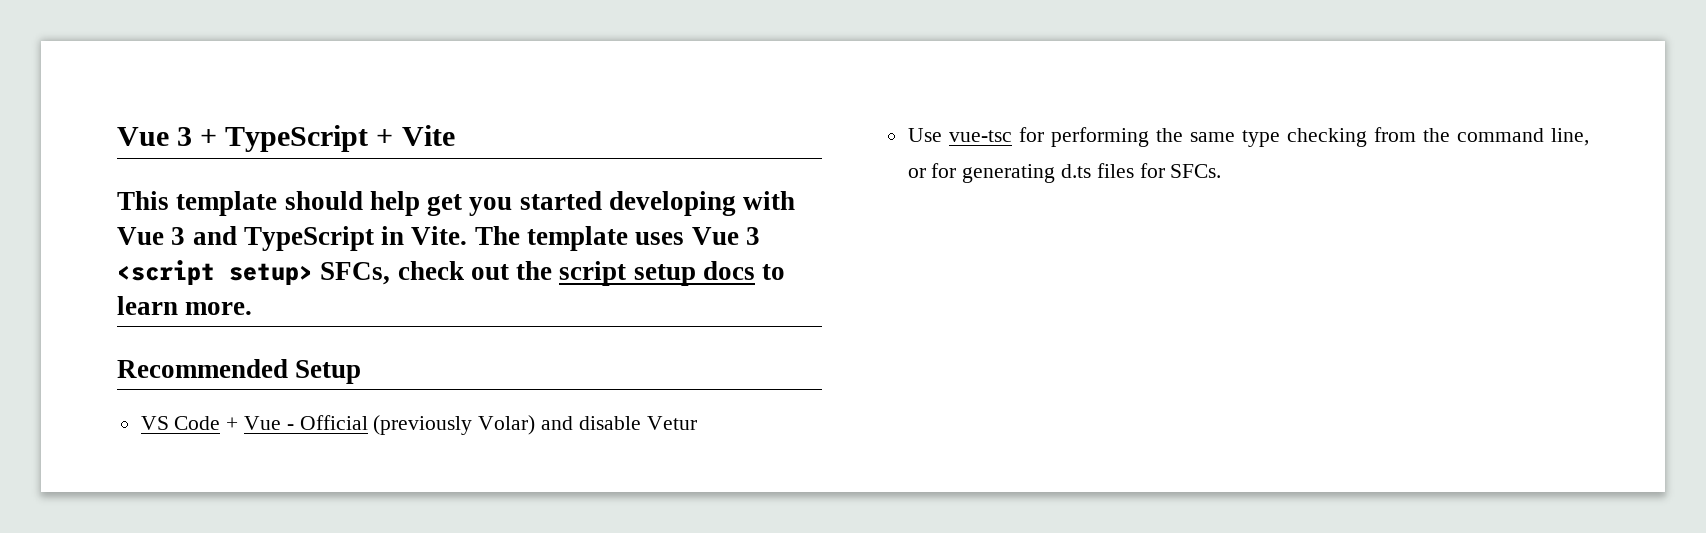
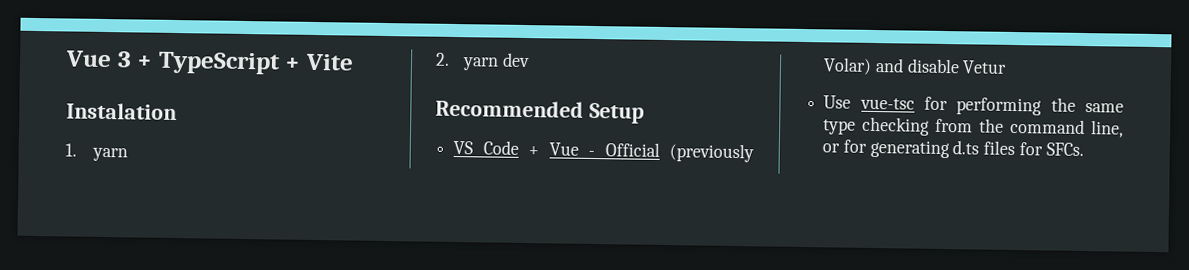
- This template should help get you started developing with Vue 3 and TypeScript in Vite. The template uses Vue 3 <script setup> SFCs, check out the script setup docs to learn more.
+ Instalation
+ 1. yarn
+ 2. yarn dev

